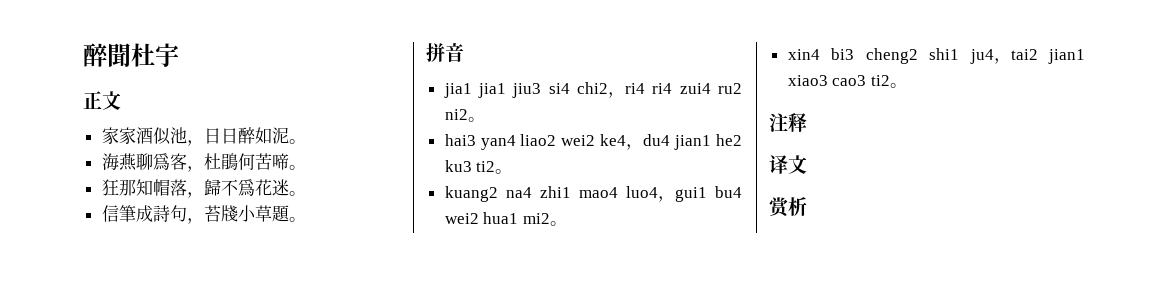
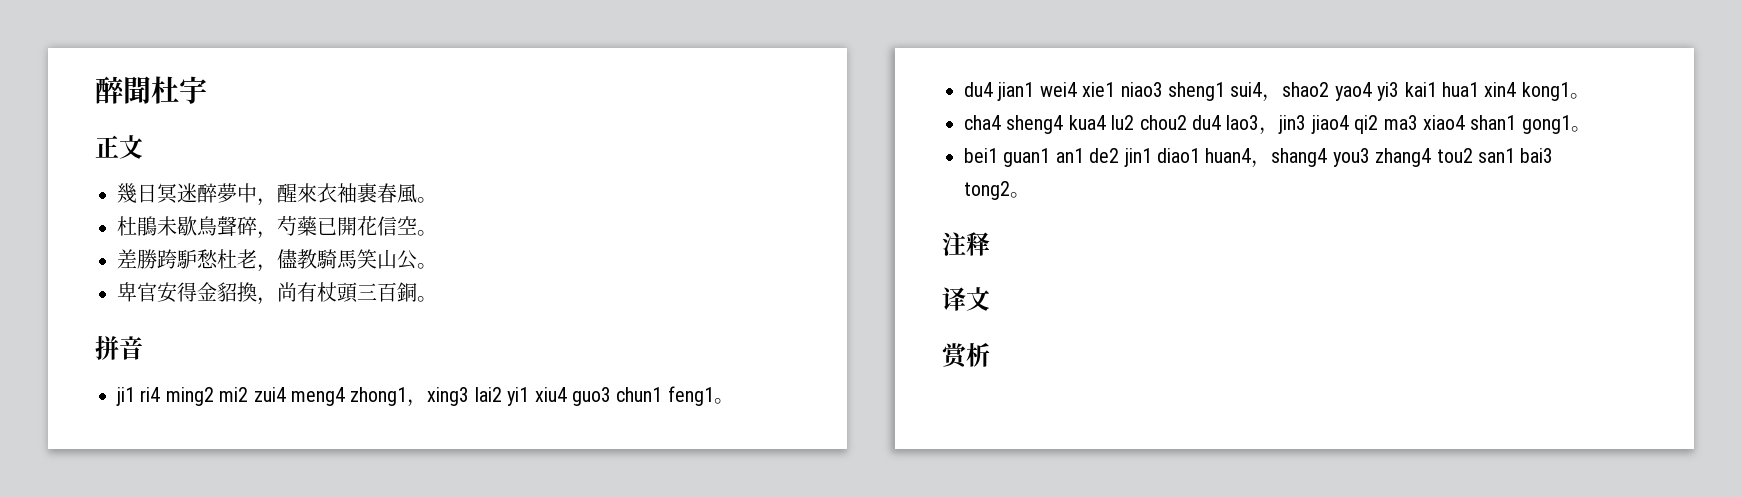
- 家家酒似池，日日醉如泥。
- 海燕聊爲客，杜鵑何苦啼。
- 狂那知帽落，歸不爲花迷。
- 信筆成詩句，苔牋小草題。
+ 幾日冥迷醉夢中，醒來衣袖裹春風。
+ 杜鵑未歇鳥聲碎，芍藥已開花信空。
+ 差勝跨馿愁杜老，儘教騎馬笑山公。
+ 卑官安得金貂換，尚有杖頭三百銅。
  拼音
- jia1 jia1 jiu3 si4 chi2，ri4 ri4 zui4 ru2 ni2。
- hai3 yan4 liao2 wei2 ke4，du4 jian1 he2 ku3 ti2。
- kuang2 na4 zhi1 mao4 luo4，gui1 bu4 wei2 hua1 mi2。
- xin4 bi3 cheng2 shi1 ju4，tai2 jian1 xiao3 cao3 ti2。
+ ji1 ri4 ming2 mi2 zui4 meng4 zhong1，xing3 lai2 yi1 xiu4 guo3 chun1 feng1。
+ du4 jian1 wei4 xie1 niao3 sheng1 sui4，shao2 yao4 yi3 kai1 hua1 xin4 kong1。
+ cha4 sheng4 kua4 lu2 chou2 du4 lao3，jin3 jiao4 qi2 ma3 xiao4 shan1 gong1。
+ bei1 guan1 an1 de2 jin1 diao1 huan4，shang4 you3 zhang4 tou2 san1 bai3 tong2。

